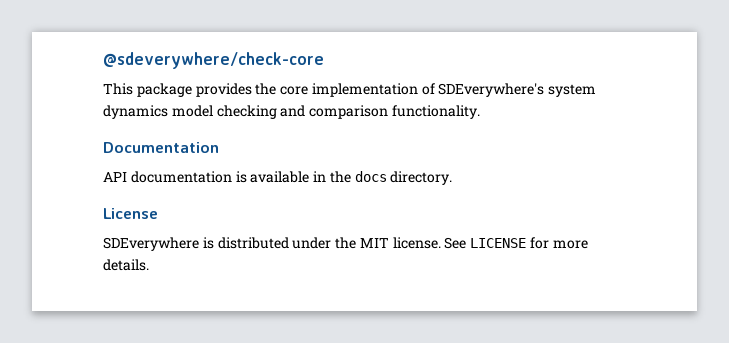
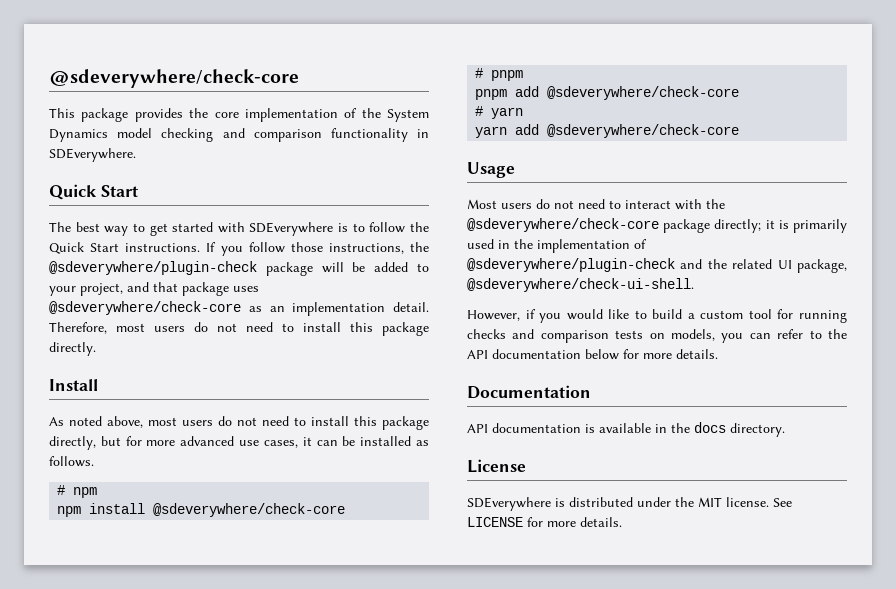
- This package provides the core implementation of SDEverywhere's system dynamics model checking and comparison functionality.
+ This package provides the core implementation of the System Dynamics model checking and comparison functionality in SDEverywhere.
+ Quick Start
+ The best way to get started with SDEverywhere is to follow the Quick Start instructions. If you follow those instructions, the @sdeverywhere/plugin-check package will be added to your project, and that package uses @sdeverywhere/check-core as an implementation detail. Therefore, most users do not need to install this package directly.
+ Install
+ As noted above, most users do not need to install this package directly, but for more advanced use cases, it can be installed as follows.
+ # npm
+ npm install @sdeverywhere/check-core
+ # pnpm
+ pnpm add @sdeverywhere/check-core
+ # yarn
+ yarn add @sdeverywhere/check-core
+ Usage
+ Most users do not need to interact with the @sdeverywhere/check-core package directly; it is primarily used in the implementation of @sdeverywhere/plugin-check and the related UI package, @sdeverywhere/check-ui-shell.
+ However, if you would like to build a custom tool for running checks and comparison tests on models, you can refer to the API documentation below for more details.

